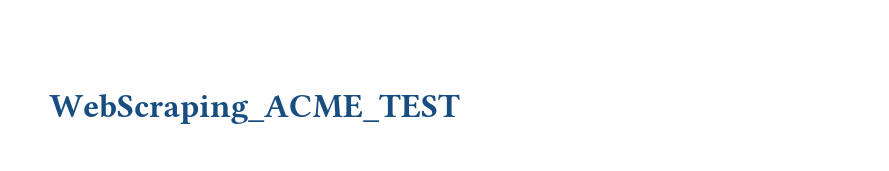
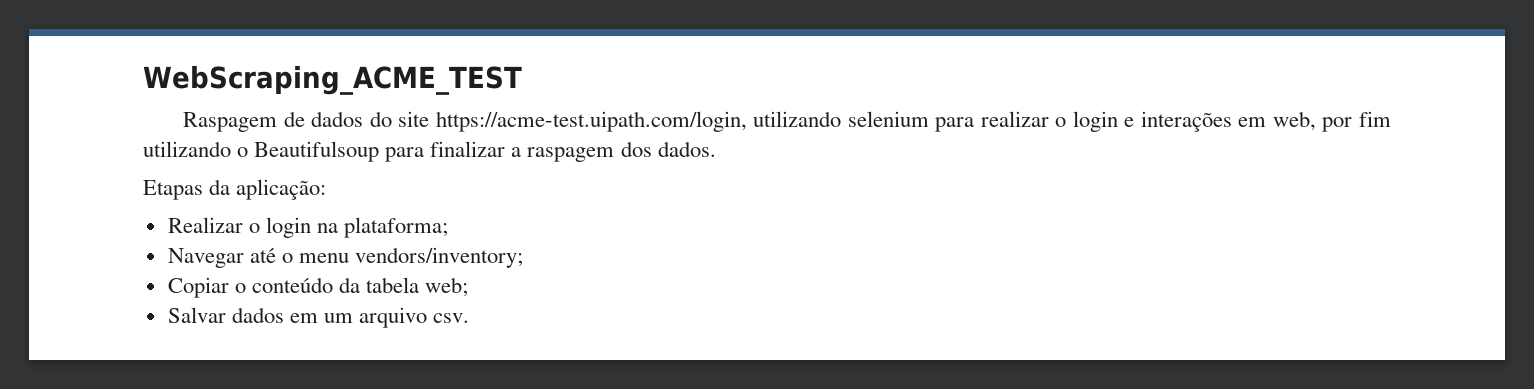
+ Raspagem de dados do site https://acme-test.uipath.com/login, utilizando selenium para realizar o login e interações em web, por fim utilizando o Beautifulsoup para finalizar a raspagem dos dados.
+ Etapas da aplicação:
+ Realizar o login na plataforma;
+ Navegar até o menu vendors/inventory;
+ Copiar o conteúdo da tabela web;
+ Salvar dados em um arquivo csv.

